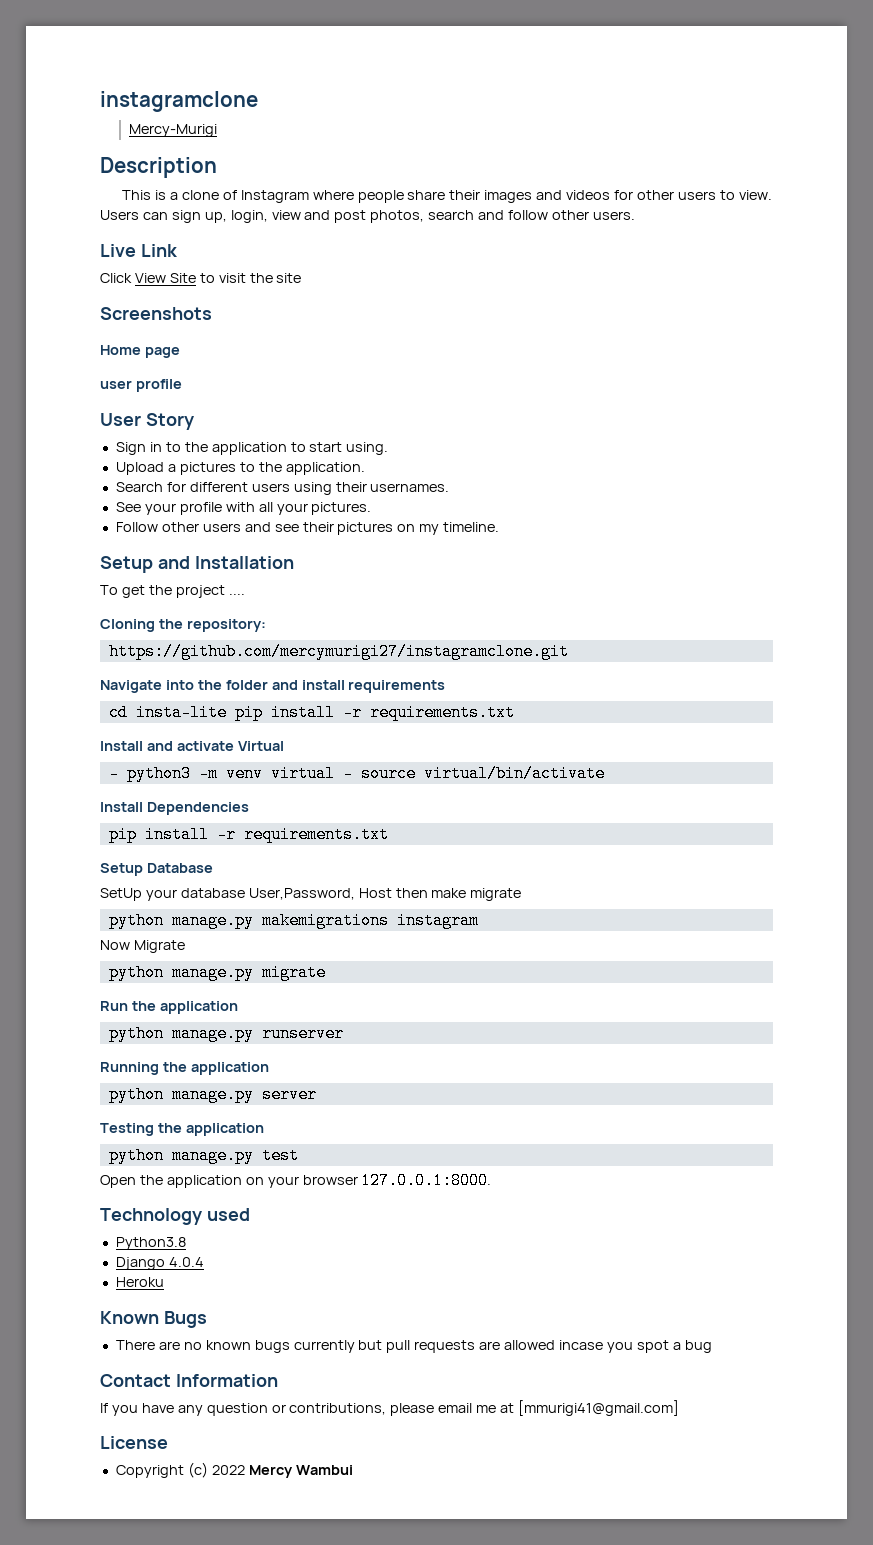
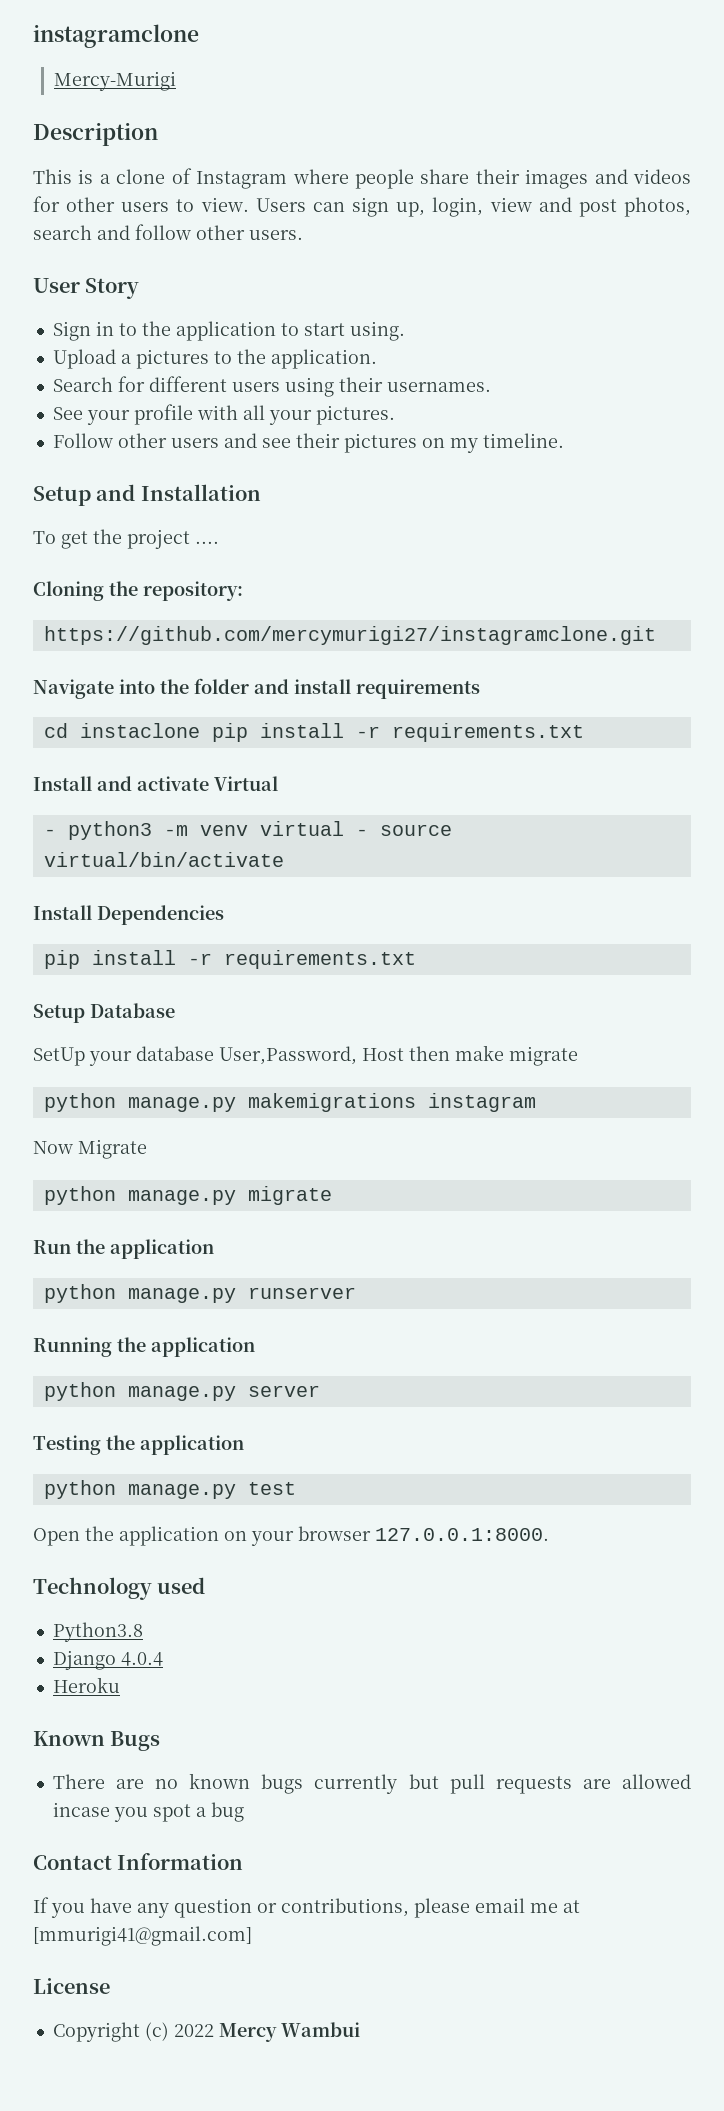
- Live Link
- Click View Site to visit the site
- Screenshots
- Home page
- user profile
- cd insta-lite pip install -r requirements.txt
+ cd instaclone pip install -r requirements.txt

